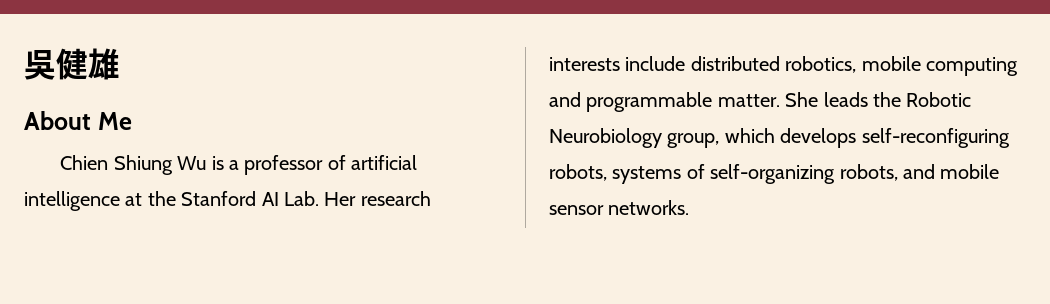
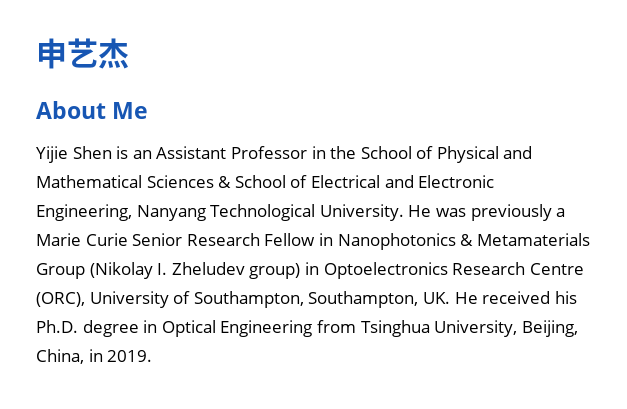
- 吳健雄
+ 申艺杰
- Chien Shiung Wu is a professor of artificial intelligence at the Stanford AI Lab. Her research interests include distributed robotics, mobile computing and programmable matter. She leads the Robotic Neurobiology group, which develops self-reconfiguring robots, systems of self-organizing robots, and mobile sensor networks.
+ Yijie Shen is an Assistant Professor in the School of Physical and Mathematical Sciences & School of Electrical and Electronic Engineering, Nanyang Technological University. He was previously a Marie Curie Senior Research Fellow in Nanophotonics & Metamaterials Group (Nikolay I. Zheludev group) in Optoelectronics Research Centre (ORC), University of Southampton, Southampton, UK. He received his Ph.D. degree in Optical Engineering from Tsinghua University, Beijing, China, in 2019.

